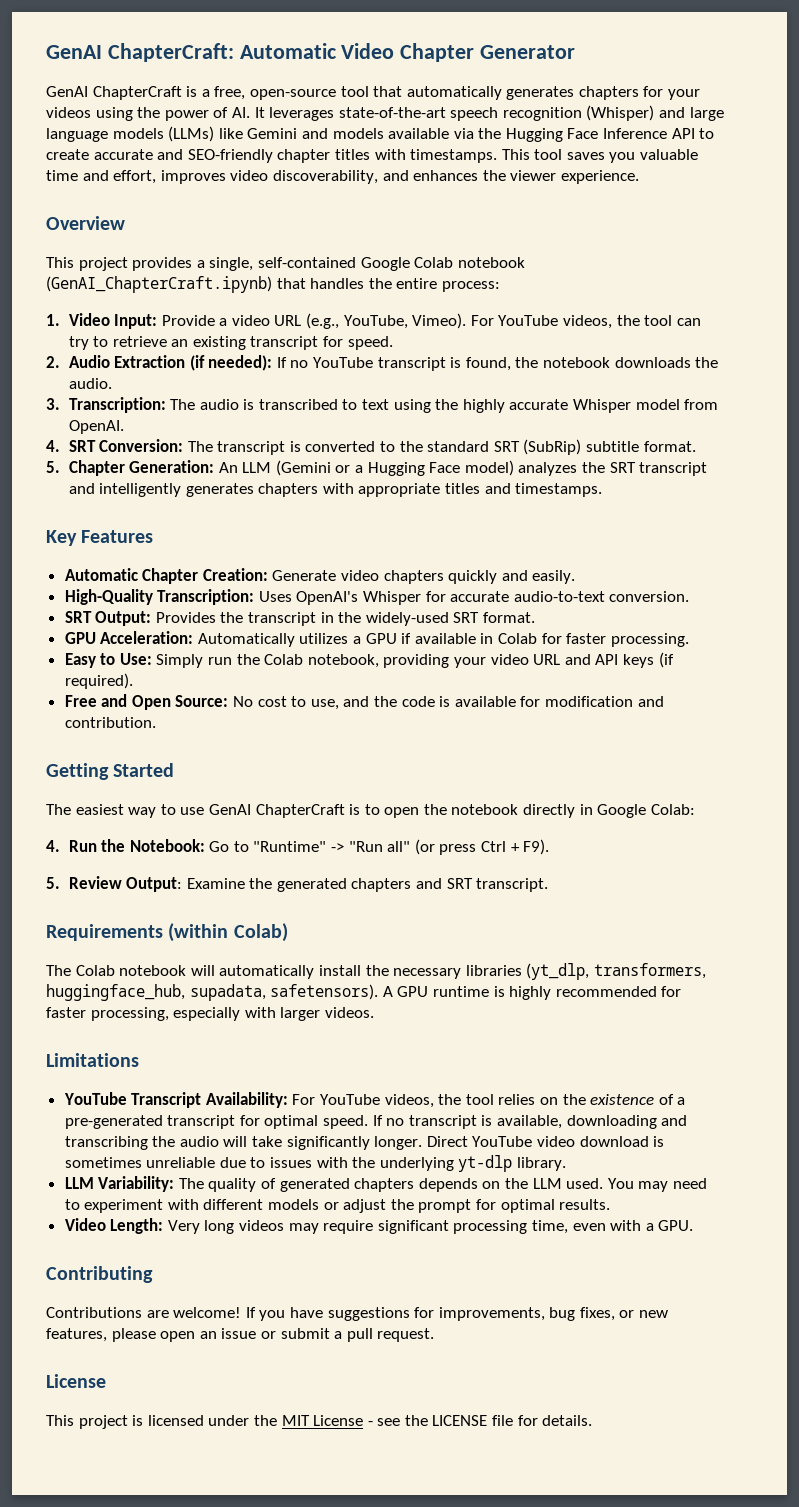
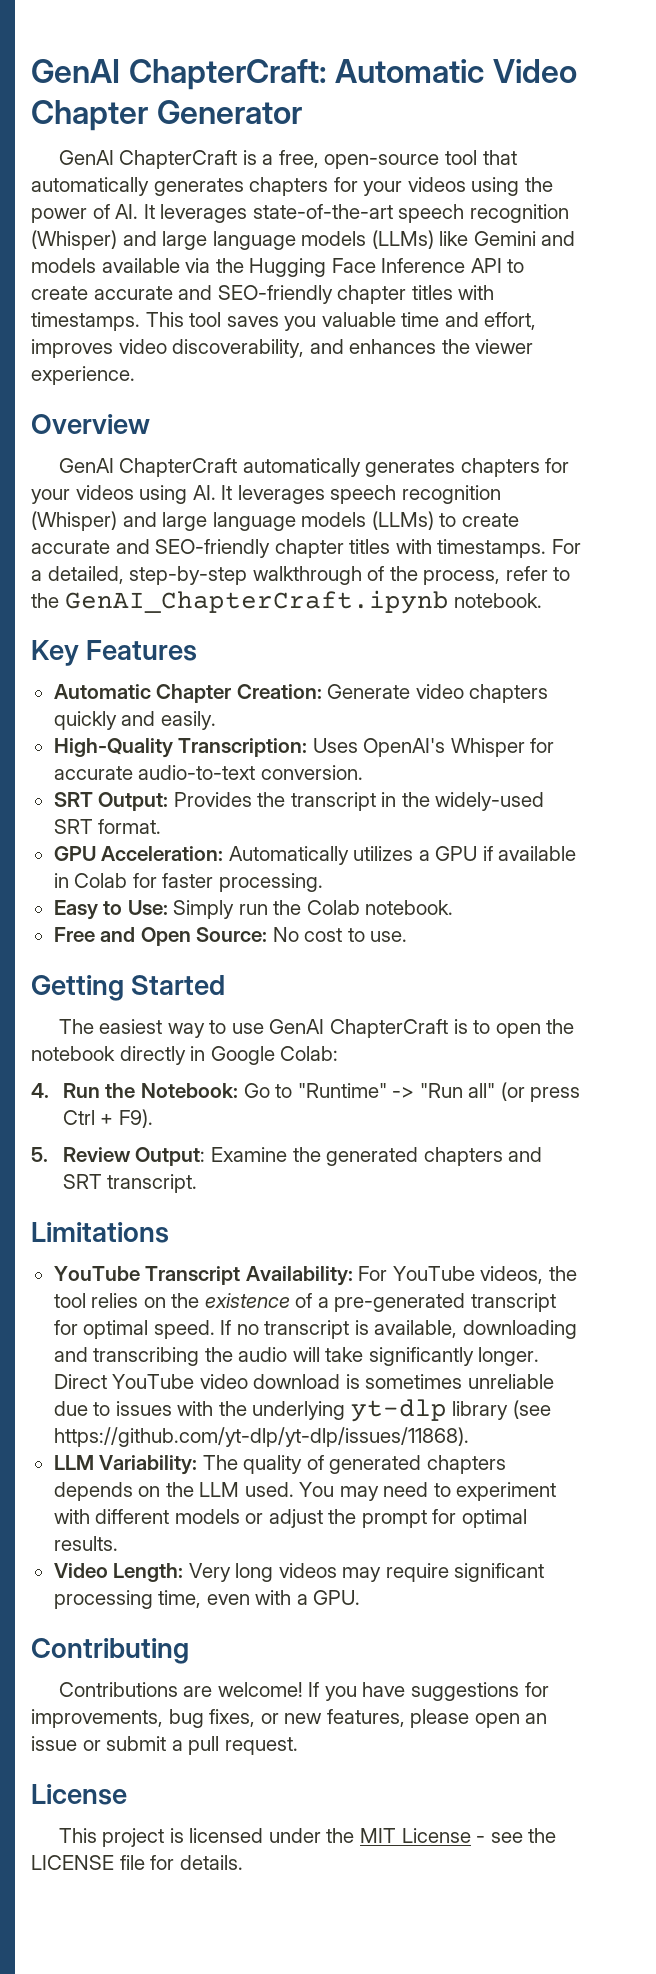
- This project provides a single, self-contained Google Colab notebook (GenAI_ChapterCraft.ipynb) that handles the entire process:
- 1. Video Input: Provide a video URL (e.g., YouTube, Vimeo). For YouTube videos, the tool can try to retrieve an existing transcript for speed.
- 2. Audio Extraction (if needed): If no YouTube transcript is found, the notebook downloads the audio.
- 3. Transcription: The audio is transcribed to text using the highly accurate Whisper model from OpenAI.
- 4. SRT Conversion: The transcript is converted to the standard SRT (SubRip) subtitle format.
- 5. Chapter Generation: An LLM (Gemini or a Hugging Face model) analyzes the SRT transcript and intelligently generates chapters with appropriate titles and timestamps.
+ GenAI ChapterCraft automatically generates chapters for your videos using AI. It leverages speech recognition (Whisper) and large language models (LLMs) to create accurate and SEO-friendly chapter titles with timestamps. For a detailed, step-by-step walkthrough of the process, refer to the GenAI_ChapterCraft.ipynb notebook.
- Easy to Use: Simply run the Colab notebook, providing your video URL and API keys (if required).
+ Easy to Use: Simply run the Colab notebook.
- Free and Open Source: No cost to use, and the code is available for modification and contribution.
+ Free and Open Source: No cost to use.
- Requirements (within Colab)
- The Colab notebook will automatically install the necessary libraries (yt_dlp, transformers, huggingface_hub, supadata, safetensors). A GPU runtime is highly recommended for faster processing, especially with larger videos.
- Direct YouTube video download is sometimes unreliable due to issues with the underlying yt-dlp library.
+ Direct YouTube video download is sometimes unreliable due to issues with the underlying yt-dlp library (see https://github.com/yt-dlp/yt-dlp/issues/11868).

